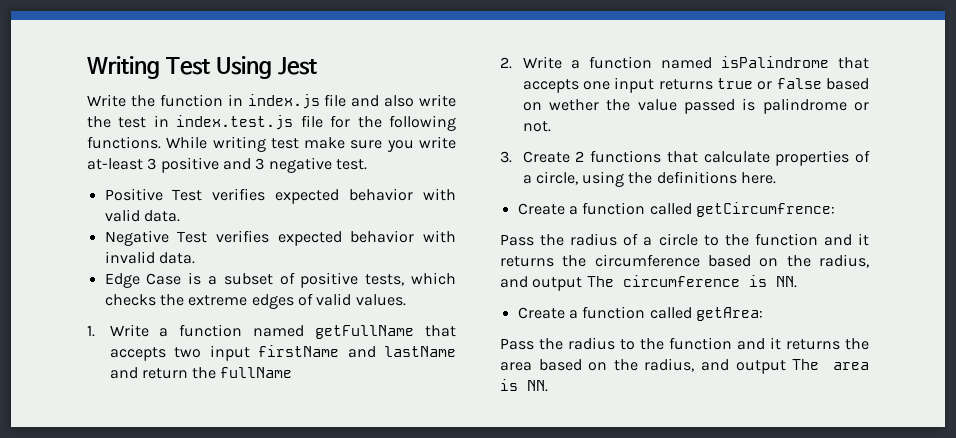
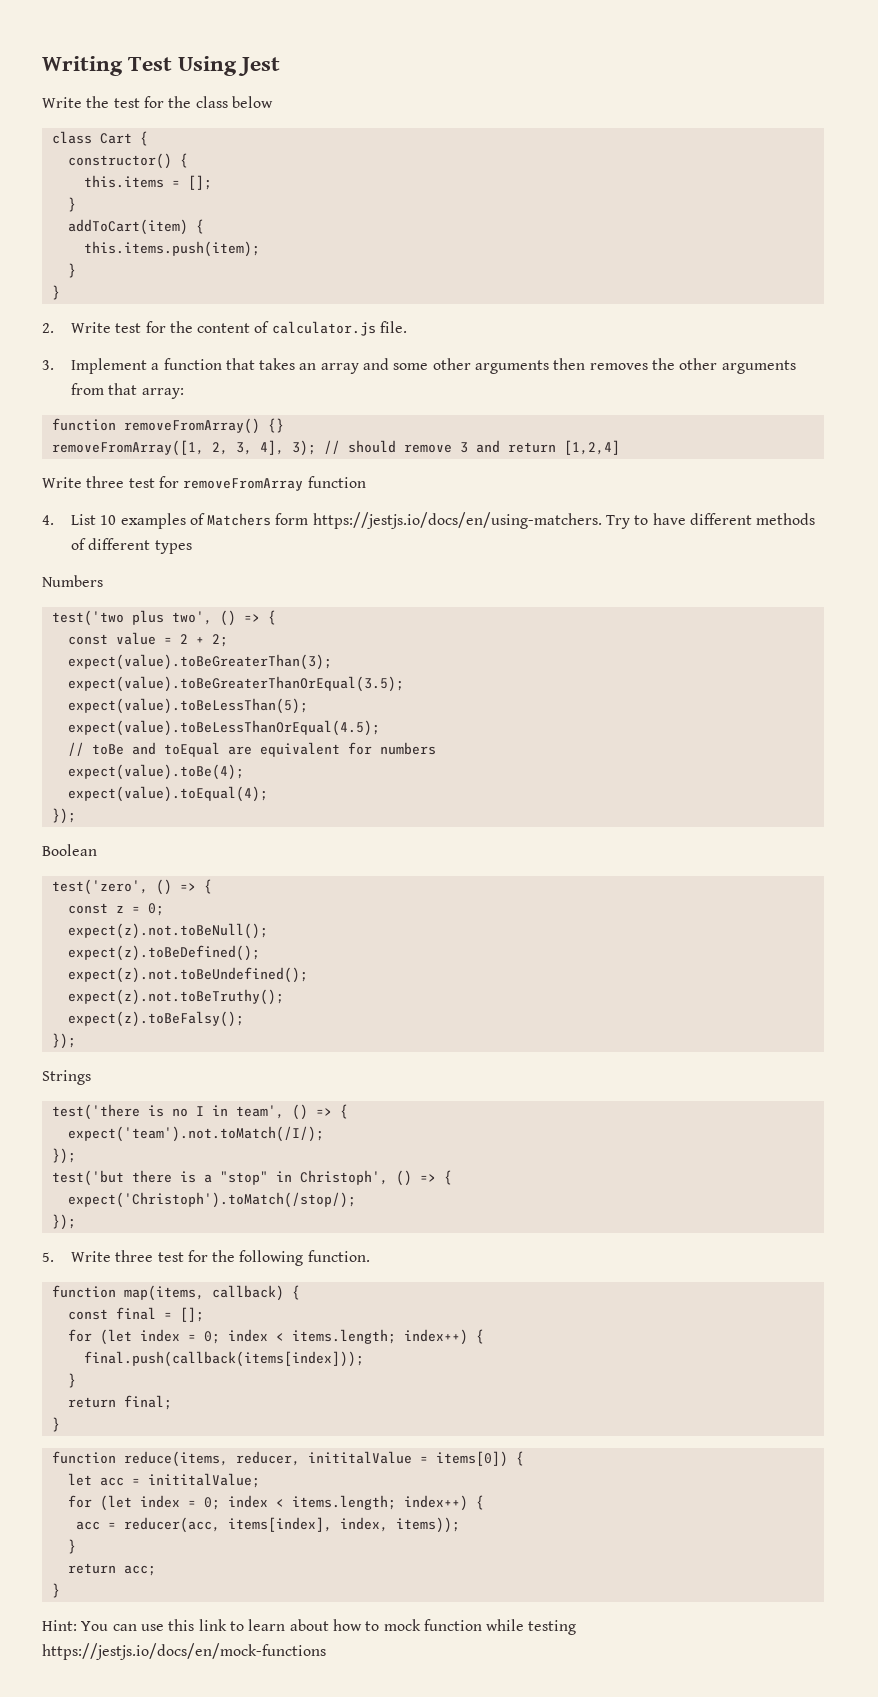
- Write the function in index.js file and also write the test in index.test.js file for the following functions. While writing test make sure you write at-least 3 positive and 3 negative test.
- Positive Test verifies expected behavior with valid data.
- Negative Test verifies expected behavior with invalid data.
- Edge Case is a subset of positive tests, which checks the extreme edges of valid values.
- 1. Write a function named getFullName that accepts two input firstName and lastName and return the fullName
- 2. Write a function named isPalindrome that accepts one input returns true or false based on wether the value passed is palindrome or not.
- 3. Create 2 functions that calculate properties of a circle, using the definitions here.
- Create a function called getCircumfrence:
- Pass the radius of a circle to the function and it returns the circumference based on the radius, and output The circumference is NN.
- Create a function called getArea:
- Pass the radius to the function and it returns the area based on the radius, and output The area is NN.
+ Write the test for the class below
+ class Cart {
+ constructor() {
+ this.items = [];
+ }
+ addToCart(item) {
+ this.items.push(item);
+ }
+ }
+ 2. Write test for the content of calculator.js file.
+ 3. Implement a function that takes an array and some other arguments then removes the other arguments from that array:
+ function removeFromArray() {}
+ removeFromArray([1, 2, 3, 4], 3); // should remove 3 and return [1,2,4]
+ Write three test for removeFromArray function
+ 4. List 10 examples of Matchers form https://jestjs.io/docs/en/using-matchers. Try to have different methods of different types
+ Numbers
+ test('two plus two', () => {
+ const value = 2 + 2;
+ expect(value).toBeGreaterThan(3);
+ expect(value).toBeGreaterThanOrEqual(3.5);
+ expect(value).toBeLessThan(5);
+ expect(value).toBeLessThanOrEqual(4.5);
+ // toBe and toEqual are equivalent for numbers
+ expect(value).toBe(4);
+ expect(value).toEqual(4);
+ });
+ Boolean
+ test('zero', () => {
+ const z = 0;
+ expect(z).not.toBeNull();
+ expect(z).toBeDefined();
+ expect(z).not.toBeUndefined();
+ expect(z).not.toBeTruthy();
+ expect(z).toBeFalsy();
+ });
+ Strings
+ test('there is no I in team', () => {
+ expect('team').not.toMatch(/I/);
+ });
+ test('but there is a "stop" in Christoph', () => {
+ expect('Christoph').toMatch(/stop/);
+ });
+ 5. Write three test for the following function.
+ function map(items, callback) {
+ const final = [];
+ for (let index = 0; index < items.length; index++) {
+ final.push(callback(items[index]));
+ }
+ return final;
+ }
+ function reduce(items, reducer, inititalValue = items[0]) {
+ let acc = inititalValue;
+ for (let index = 0; index < items.length; index++) {
+ acc = reducer(acc, items[index], index, items));
+ }
+ return acc;
+ }
+ Hint: You can use this link to learn about how to mock function while testing https://jestjs.io/docs/en/mock-functions

